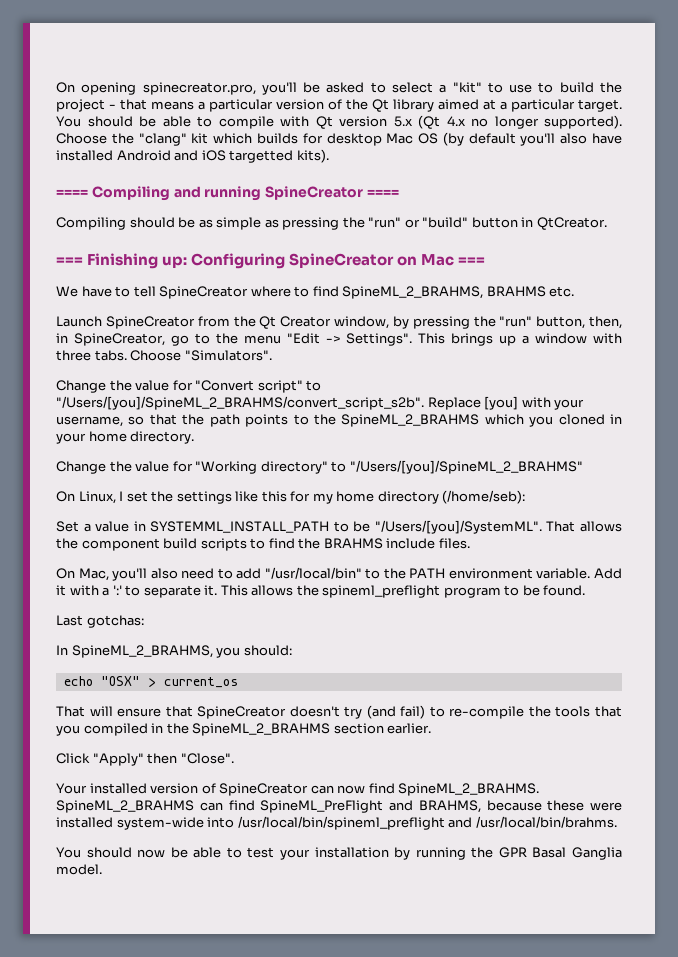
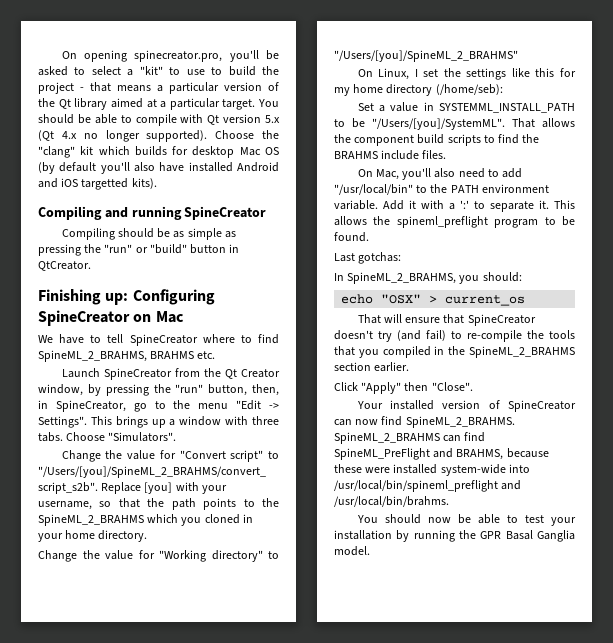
- ==== Compiling and running SpineCreator ====
+ Compiling and running SpineCreator
- === Finishing up: Configuring SpineCreator on Mac ===
+ Finishing up: Configuring SpineCreator on Mac

